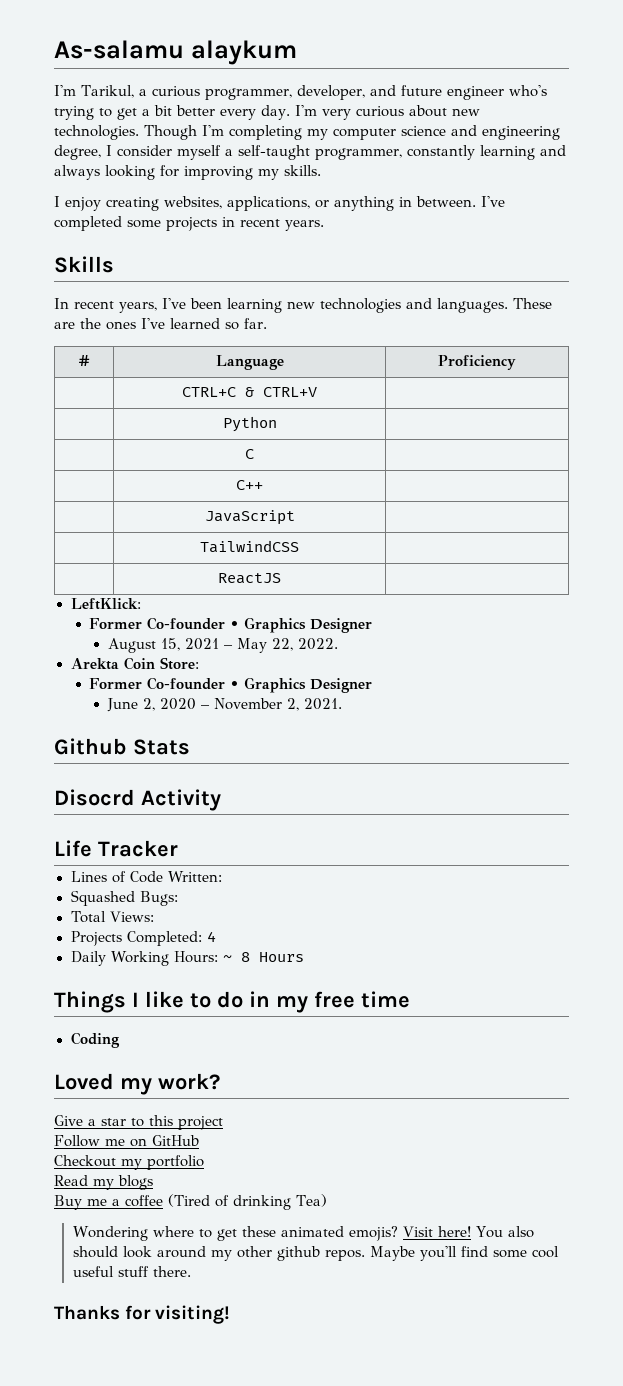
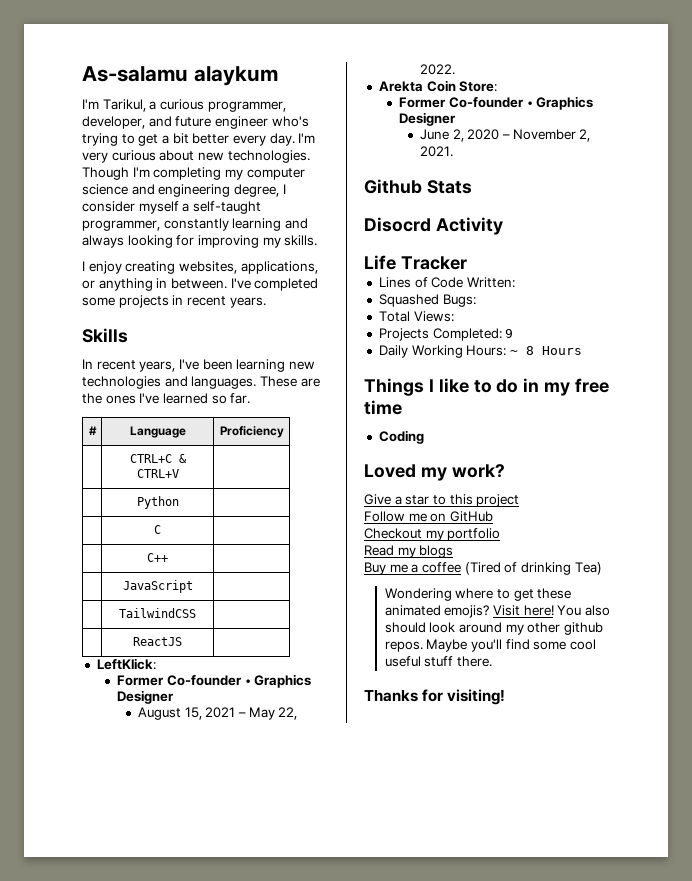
- Projects Completed: 4
+ Projects Completed: 9

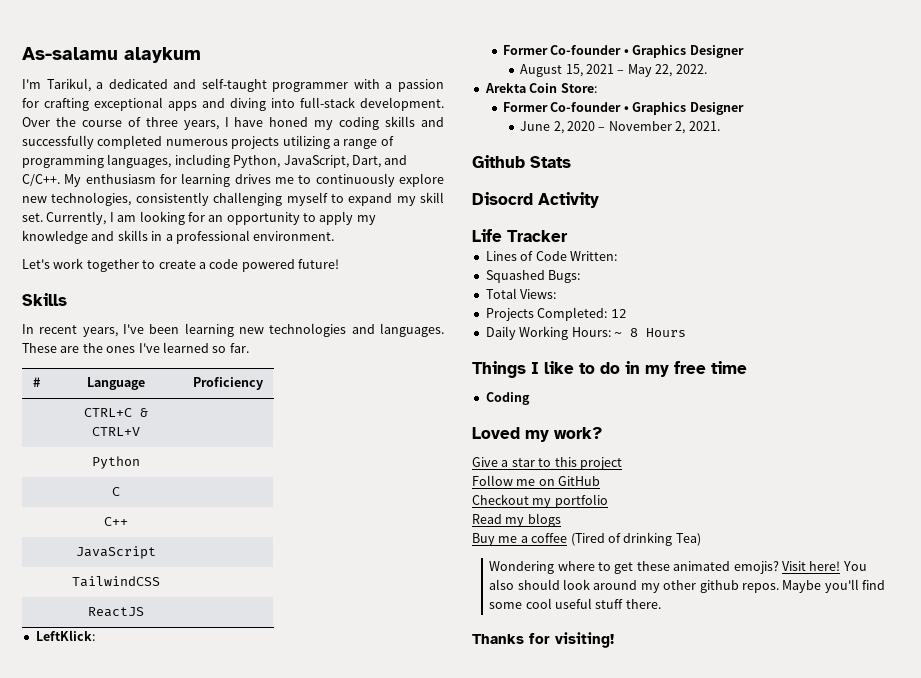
- I'm Tarikul, a curious programmer, developer, and future engineer who's trying to get a bit better every day. I'm very curious about new technologies. Though I'm completing my computer science and engineering degree, I consider myself a self-taught programmer, constantly learning and always looking for improving my skills.
- I enjoy creating websites, applications, or anything in between. I've completed some projects in recent years.
+ I'm Tarikul, a dedicated and self-taught programmer with a passion for crafting exceptional apps and diving into full-stack development. Over the course of three years, I have honed my coding skills and successfully completed numerous projects utilizing a range of programming languages, including Python, JavaScript, Dart, and C/C++. My enthusiasm for learning drives me to continuously explore new technologies, consistently challenging myself to expand my skill set. Currently, I am looking for an opportunity to apply my knowledge and skills in a professional environment.
+ Let's work together to create a code powered future!
- Projects Completed: 9
+ Projects Completed: 12

